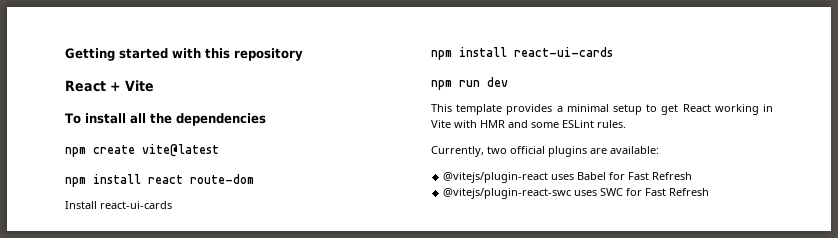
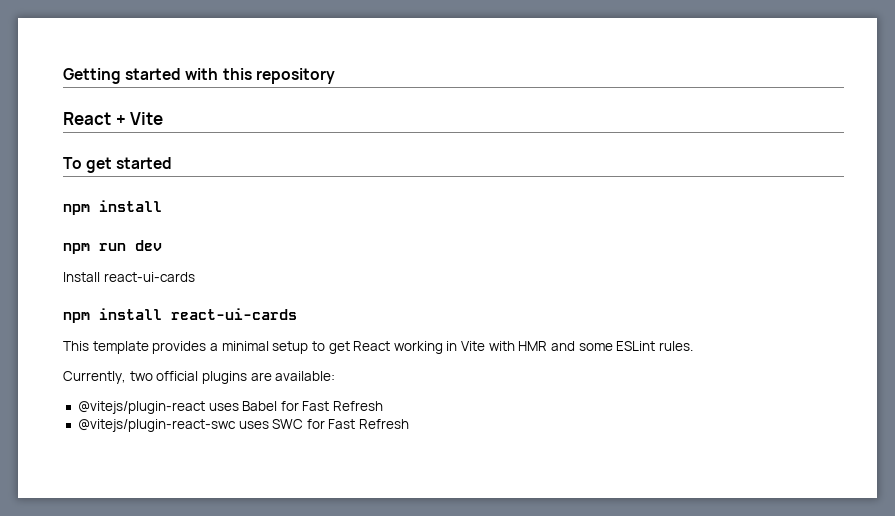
- To install all the dependencies
- npm create vite@latest
- npm install react route-dom
+ To get started
+ npm install
+ npm run dev
- npm run dev

